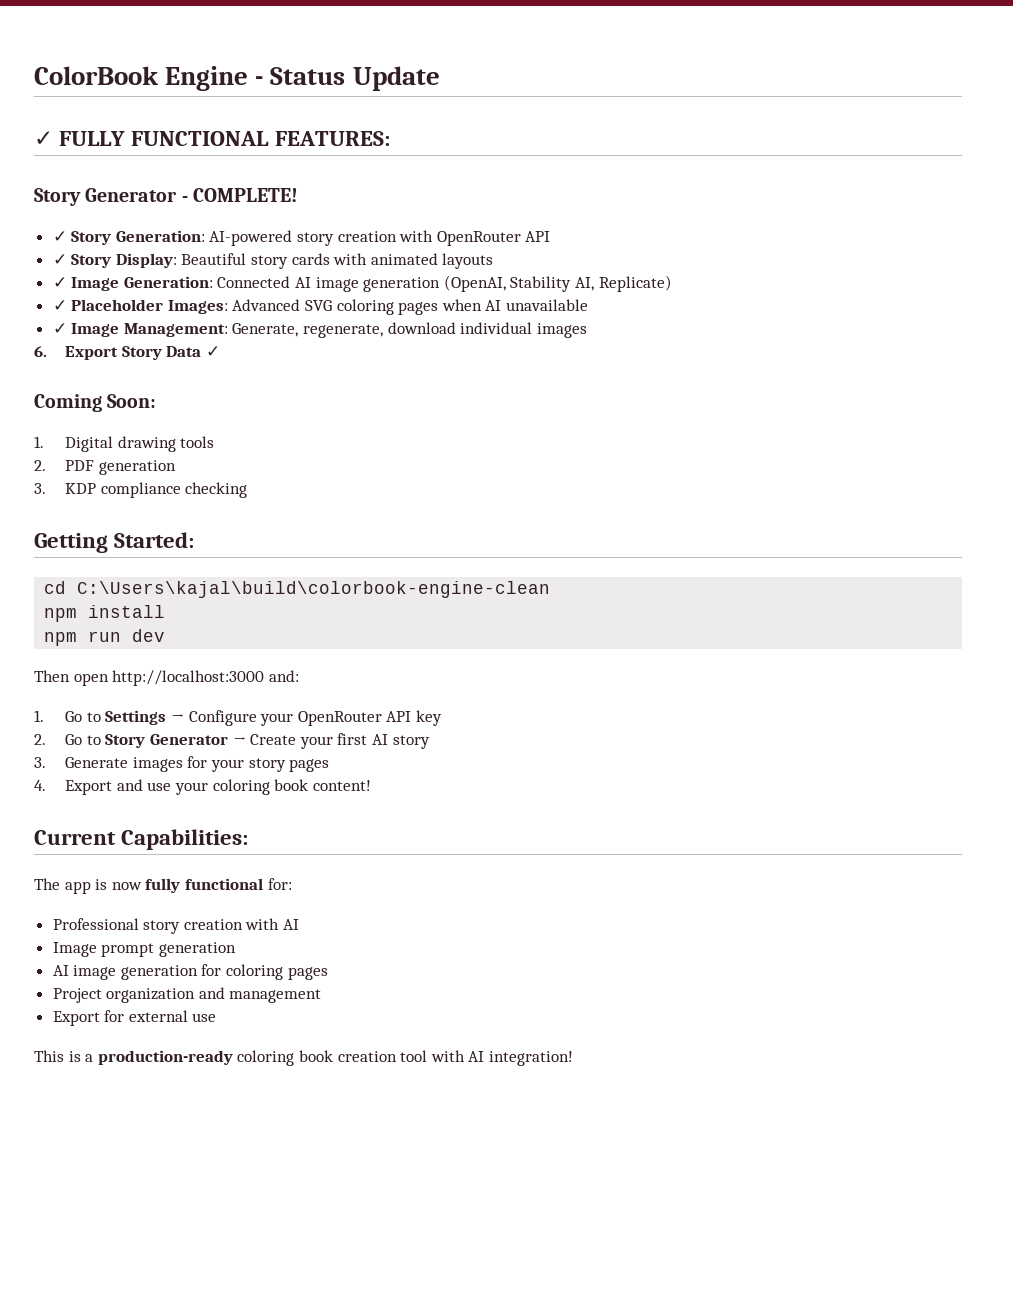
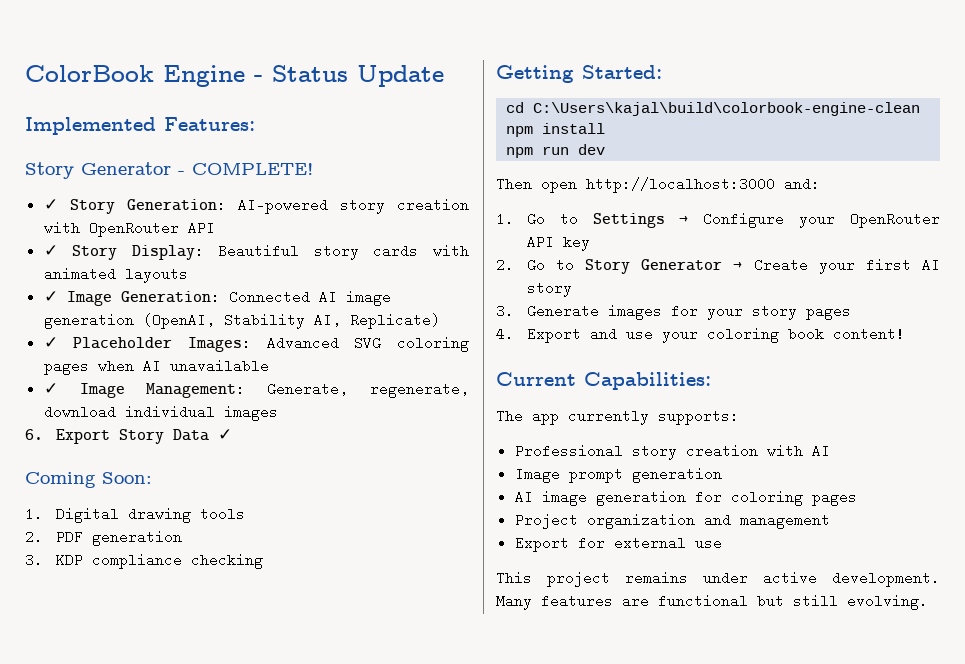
- ✓ FULLY FUNCTIONAL FEATURES:
+ Implemented Features:
- The app is now fully functional for:
+ The app currently supports:
- This is a production-ready coloring book creation tool with AI integration!
+ This project remains under active development. Many features are functional but still evolving.

